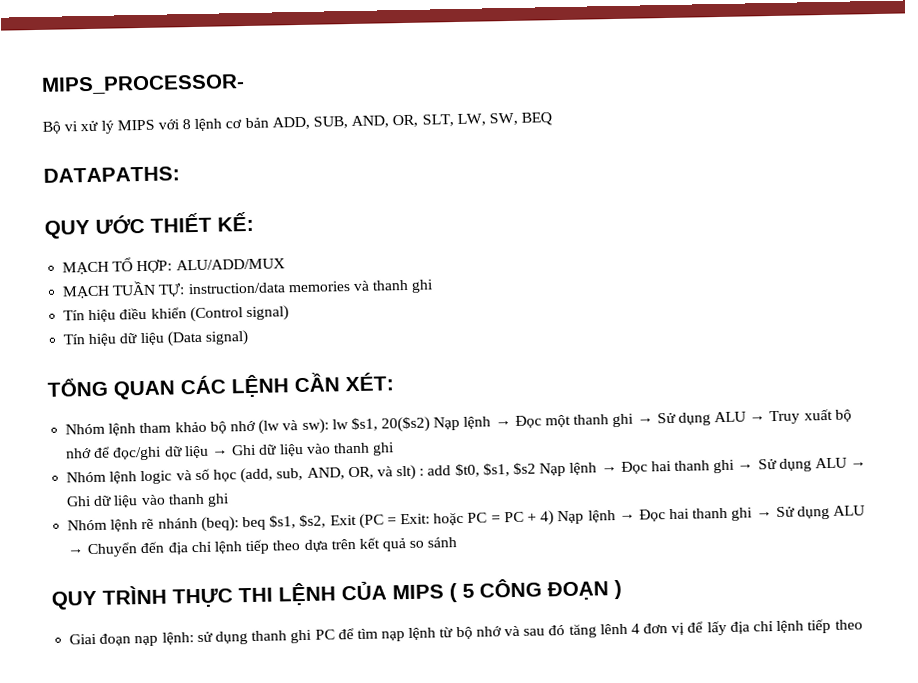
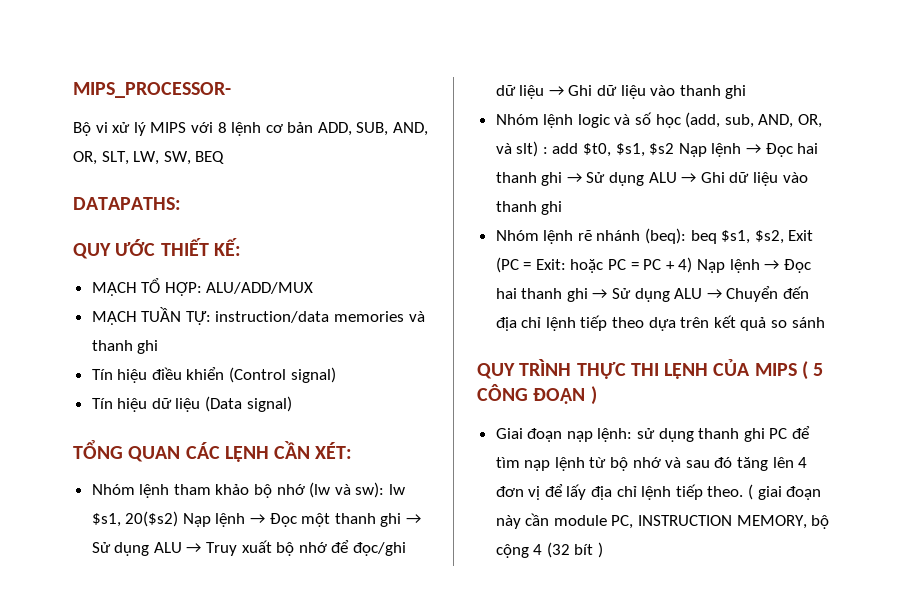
- Giai đoạn nạp lệnh: sử dụng thanh ghi PC để tìm nạp lệnh từ bộ nhớ và sau đó tăng lênh 4 đơn vị để lấy địa chỉ lệnh tiếp theo
+ Giai đoạn nạp lệnh: sử dụng thanh ghi PC để tìm nạp lệnh từ bộ nhớ và sau đó tăng lên 4 đơn vị để lấy địa chỉ lệnh tiếp theo. ( giai đoạn này cần module PC, INSTRUCTION MEMORY, bộ cộng 4 (32 bít )

